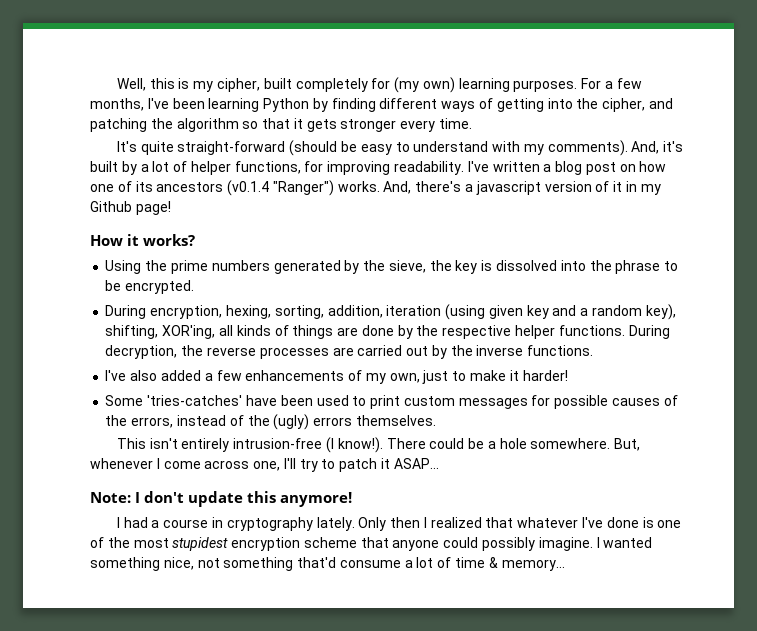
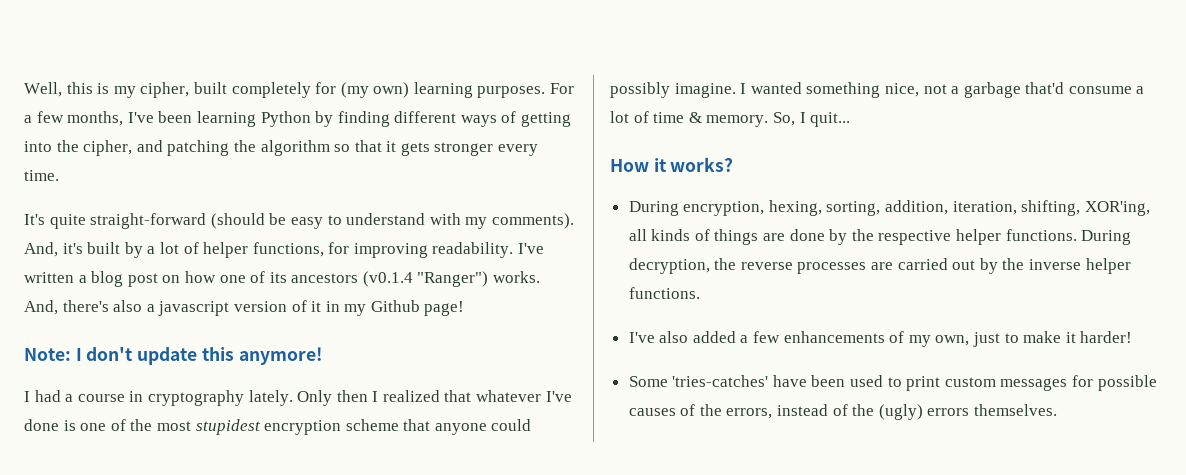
- And, there's a javascript version of it in my Github page!
+ And, there's also a javascript version of it in my Github page!
- How it works?
- Using the prime numbers generated by the sieve, the key is dissolved into the phrase to be encrypted.
- During encryption, hexing, sorting, addition, iteration (using given key and a random key), shifting, XOR'ing, all kinds of things are done by the respective helper functions. During decryption, the reverse processes are carried out by the inverse functions.
- I've also added a few enhancements of my own, just to make it harder!
- Some 'tries-catches' have been used to print custom messages for possible causes of the errors, instead of the (ugly) errors themselves.
- This isn't entirely intrusion-free (I know!). There could be a hole somewhere. But, whenever I come across one, I'll try to patch it ASAP...
- I wanted something nice, not something that'd consume a lot of time & memory...
+ I wanted something nice, not a garbage that'd consume a lot of time & memory. So, I quit...
+ How it works?
+ During encryption, hexing, sorting, addition, iteration, shifting, XOR'ing, all kinds of things are done by the respective helper functions. During decryption, the reverse processes are carried out by the inverse helper functions.
+ I've also added a few enhancements of my own, just to make it harder!
+ Some 'tries-catches' have been used to print custom messages for possible causes of the errors, instead of the (ugly) errors themselves.

